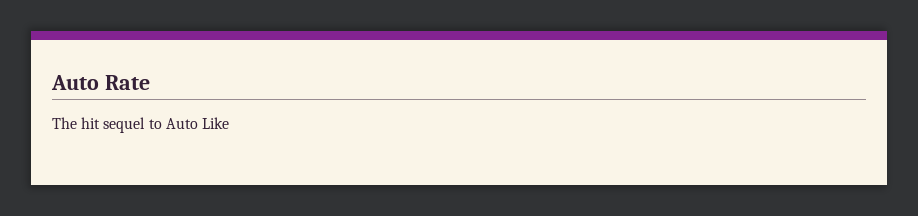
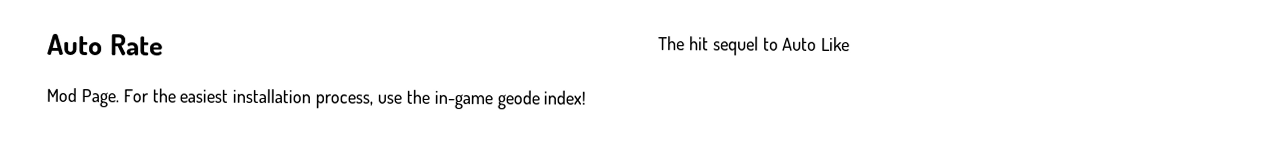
+ Mod Page. For the easiest installation process, use the in-game geode index!

